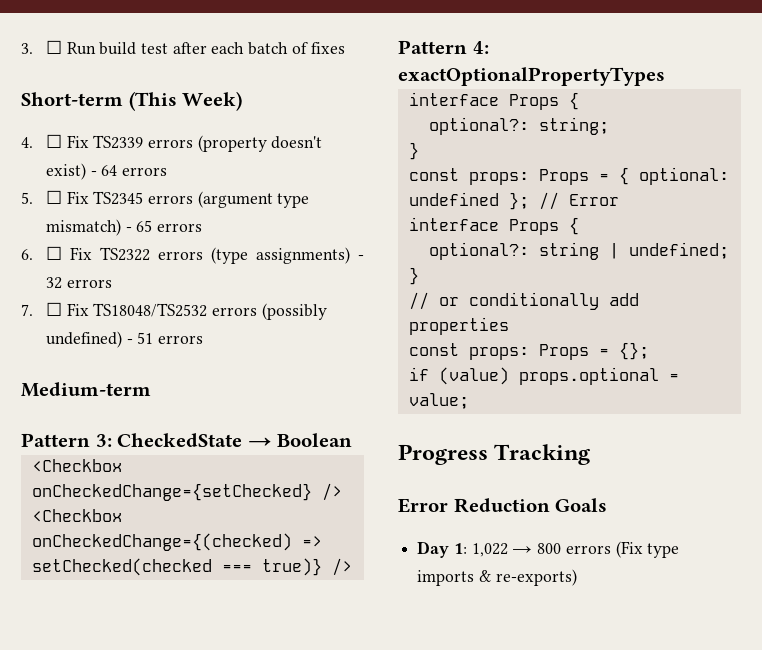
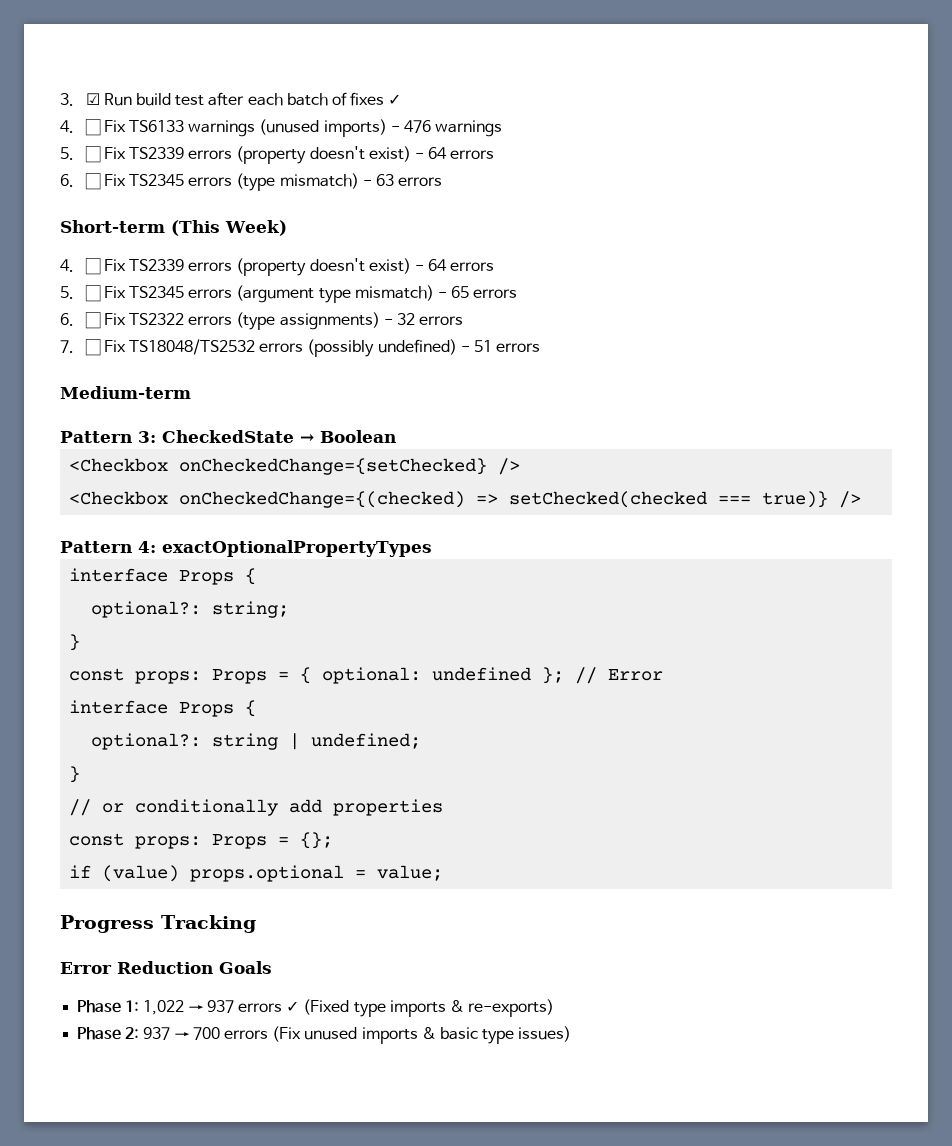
- 3. ☐ Run build test after each batch of fixes
+ 3. ☑ Run build test after each batch of fixes ✓
+ 4. ☐ Fix TS6133 warnings (unused imports) - 476 warnings
+ 5. ☐ Fix TS2339 errors (property doesn't exist) - 64 errors
+ 6. ☐ Fix TS2345 errors (type mismatch) - 63 errors
- Day 1: 1,022 → 800 errors (Fix type imports & re-exports)
+ Phase 1: 1,022 → 937 errors ✓ (Fixed type imports & re-exports)
+ Phase 2: 937 → 700 errors (Fix unused imports & basic type issues)

